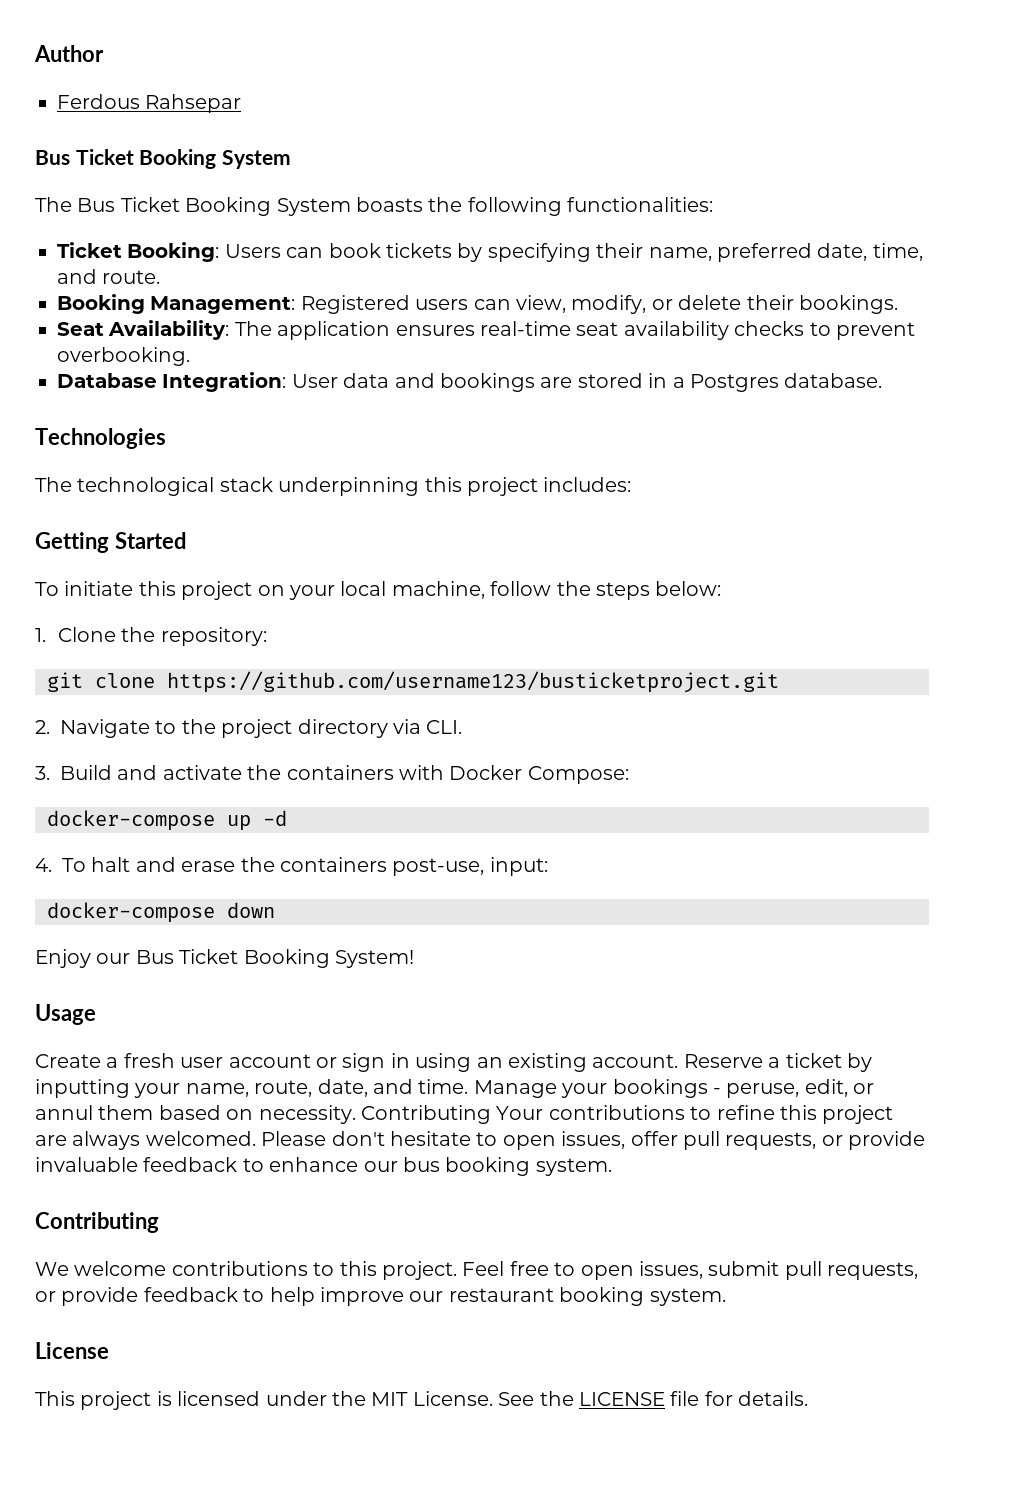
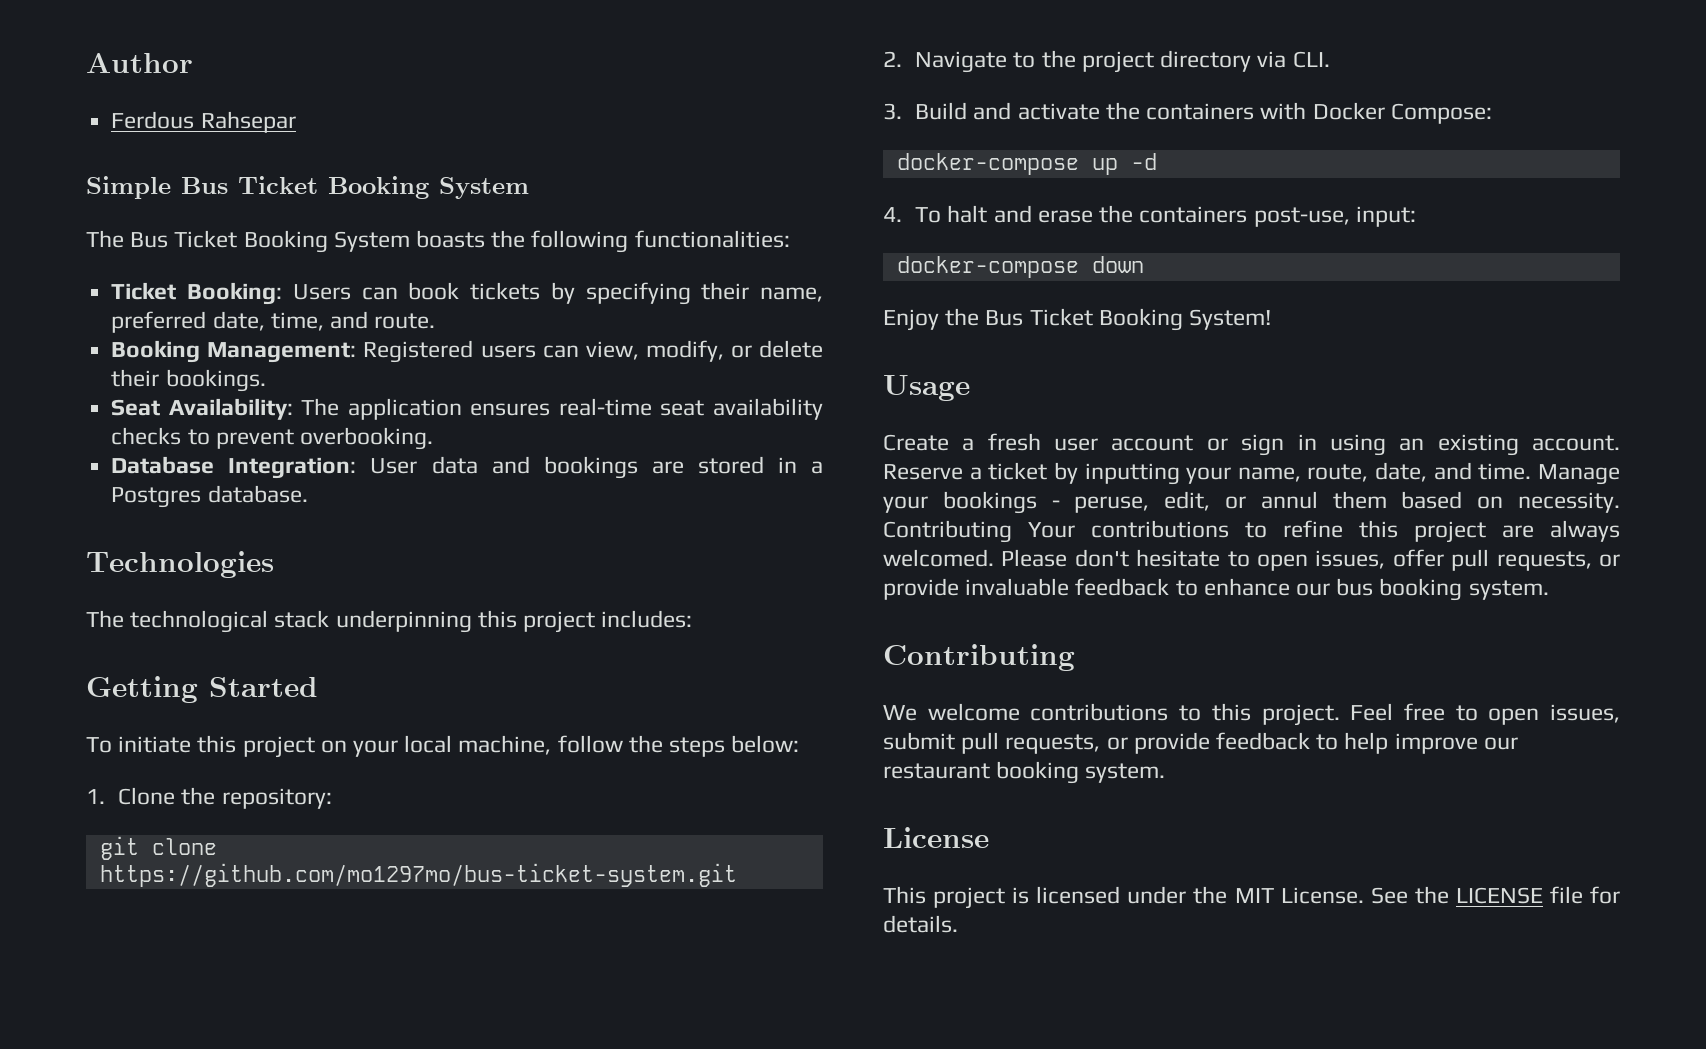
  Ferdous Rahsepar
- Bus Ticket Booking System
+ Simple Bus Ticket Booking System
- git clone https://github.com/username123/busticketproject.git
+ git clone https://github.com/mo1297mo/bus-ticket-system.git
- Enjoy our Bus Ticket Booking System!
+ Enjoy the Bus Ticket Booking System!

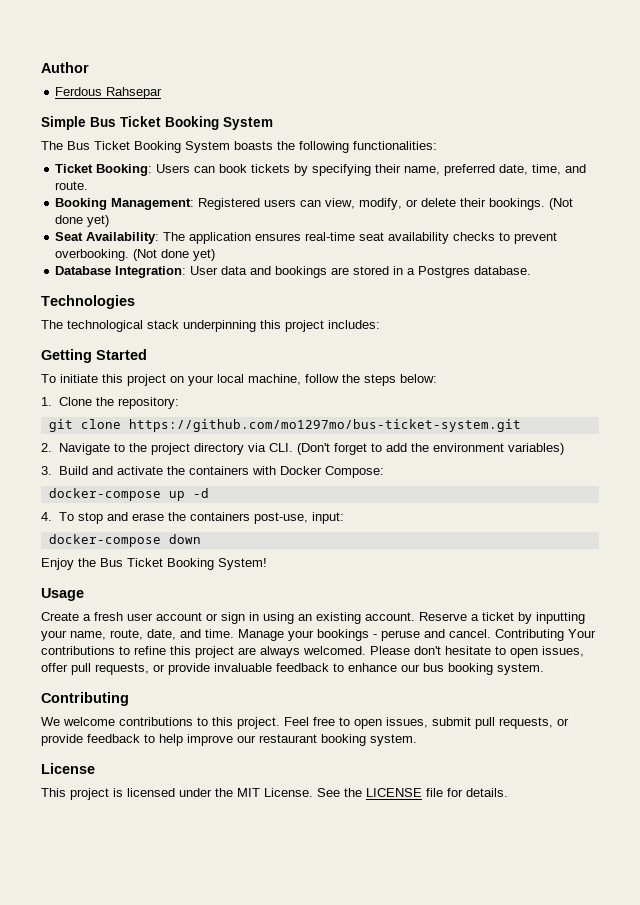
- Booking Management: Registered users can view, modify, or delete their bookings.
+ Booking Management: Registered users can view, modify, or delete their bookings. (Not done yet)
- Seat Availability: The application ensures real-time seat availability checks to prevent overbooking.
+ Seat Availability: The application ensures real-time seat availability checks to prevent overbooking. (Not done yet)
- 2. Navigate to the project directory via CLI.
+ 2. Navigate to the project directory via CLI. (Don't forget to add the environment variables)
- 4. To halt and erase the containers post-use, input:
+ 4. To stop and erase the containers post-use, input:
- Manage your bookings - peruse, edit, or annul them based on necessity.
+ Manage your bookings - peruse and cancel.

